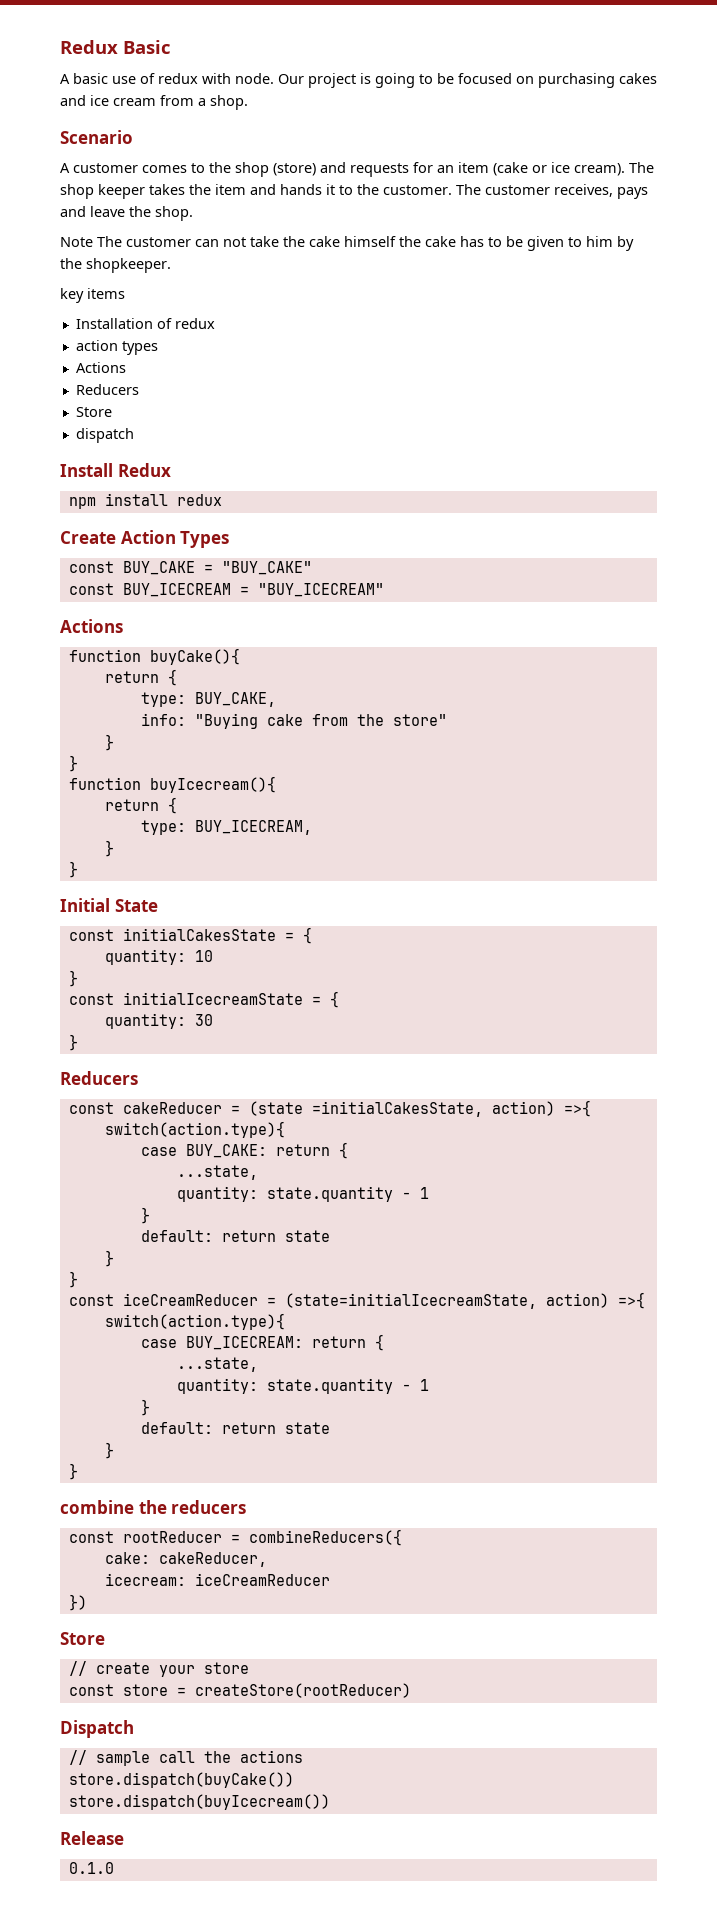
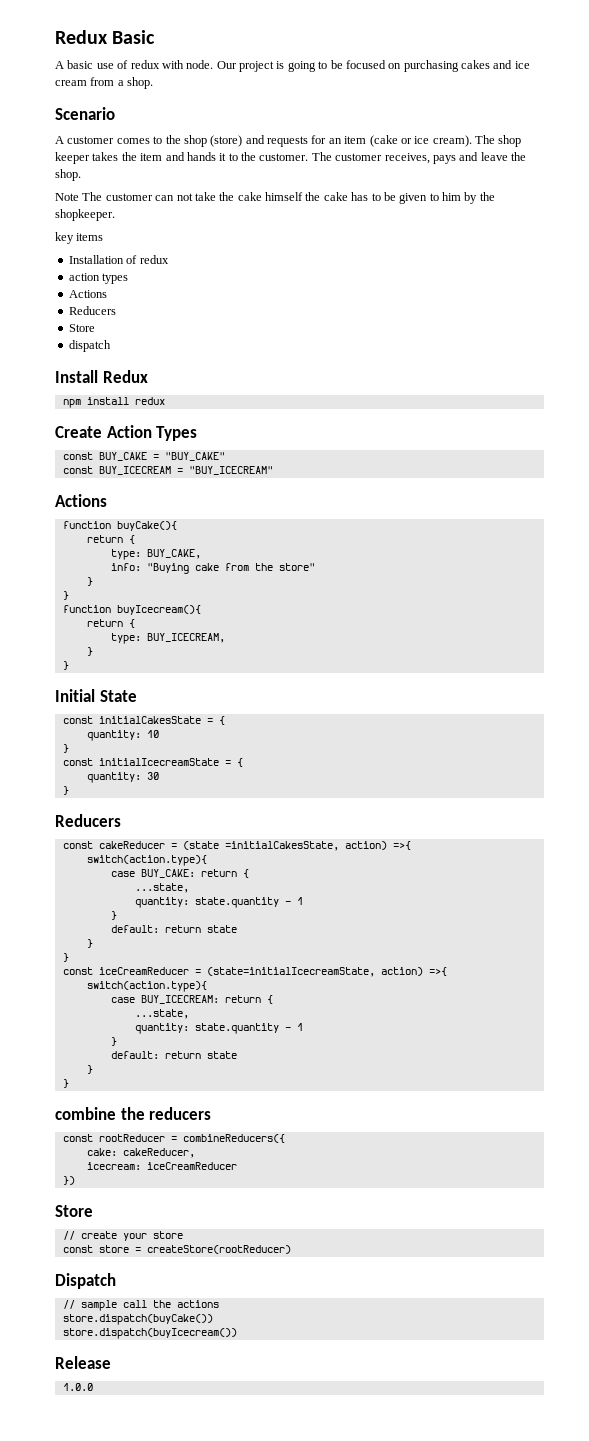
- 0.1.0
+ 1.0.0

